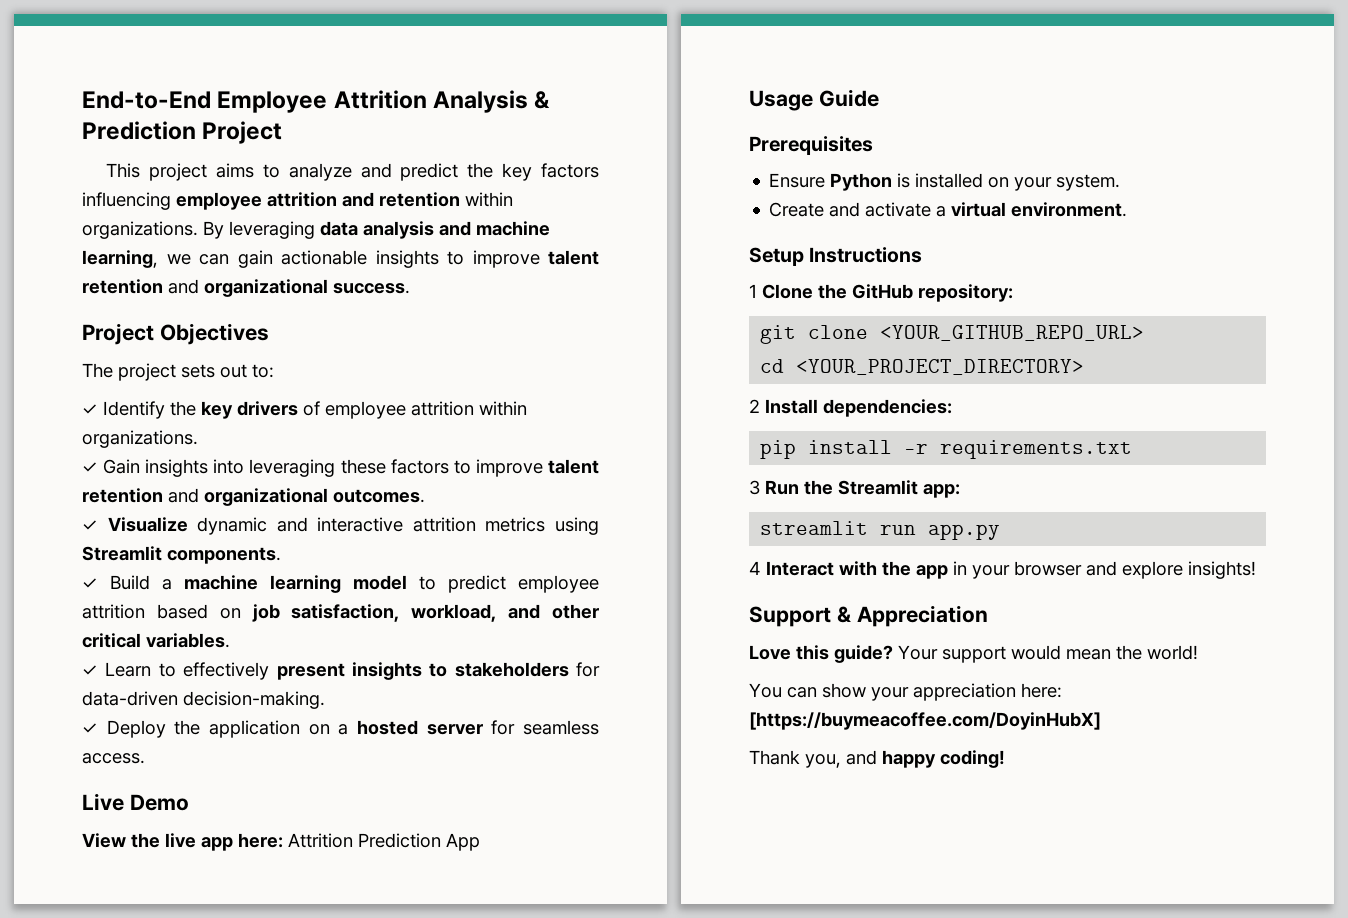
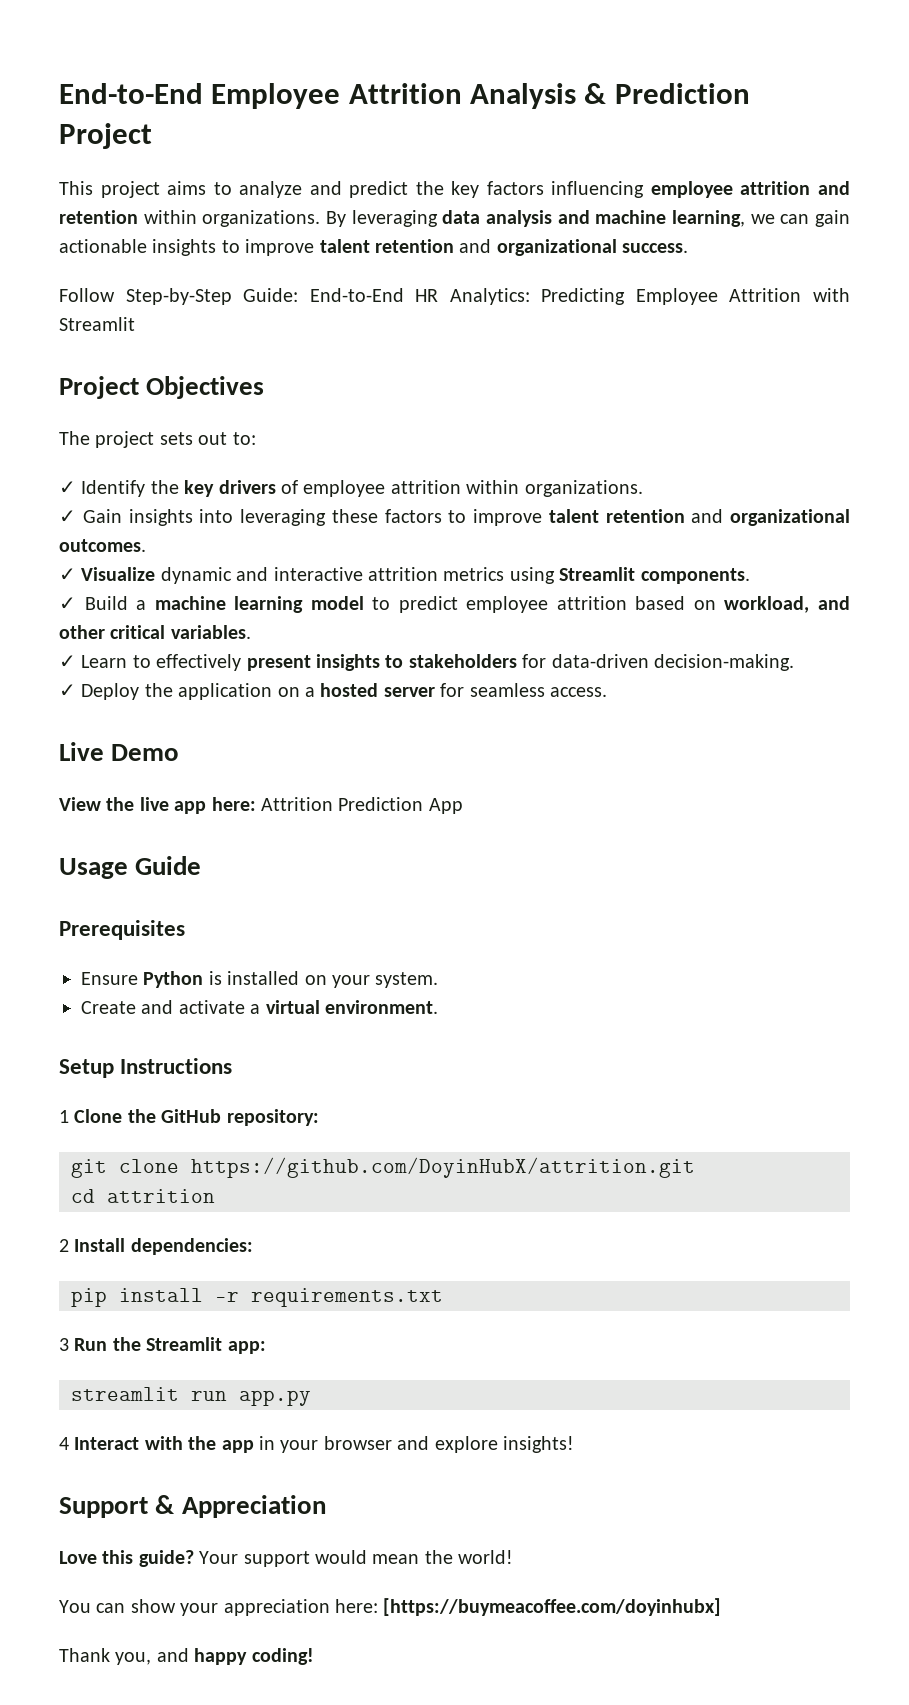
+ Follow Step-by-Step Guide: End-to-End HR Analytics: Predicting Employee Attrition with Streamlit
- ✓ Build a machine learning model to predict employee attrition based on job satisfaction, workload, and other critical variables.
+ ✓ Build a machine learning model to predict employee attrition based on workload, and other critical variables.
- git clone <YOUR_GITHUB_REPO_URL>
+ git clone https://github.com/DoyinHubX/attrition.git
- cd <YOUR_PROJECT_DIRECTORY>
+ cd attrition
- You can show your appreciation here: [https://buymeacoffee.com/DoyinHubX]
+ You can show your appreciation here: [https://buymeacoffee.com/doyinhubx]

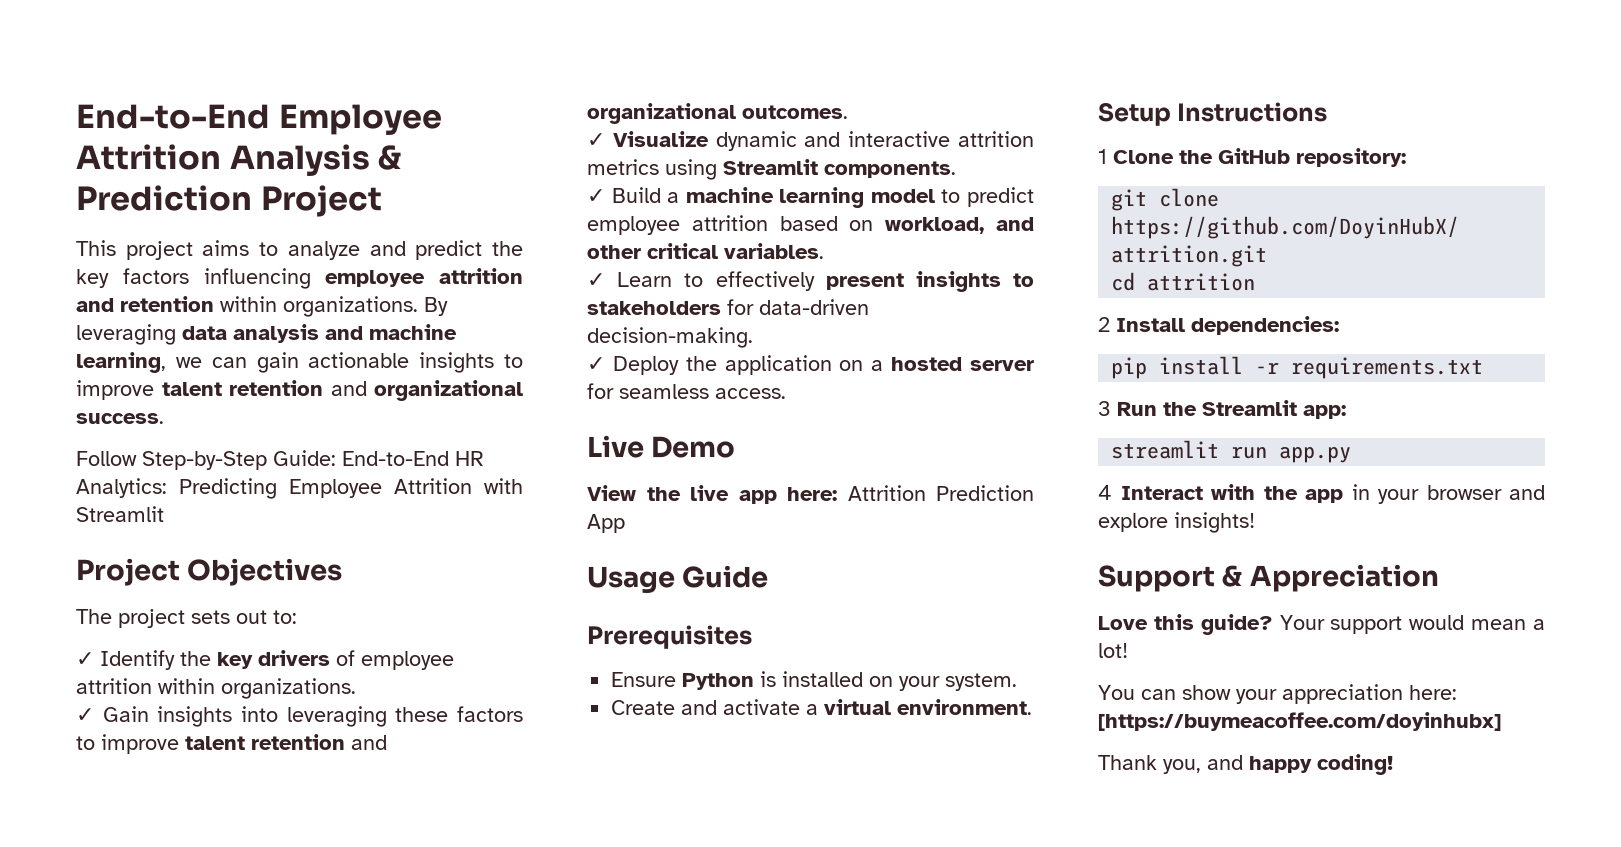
- Your support would mean the world!
+ Your support would mean a lot!

